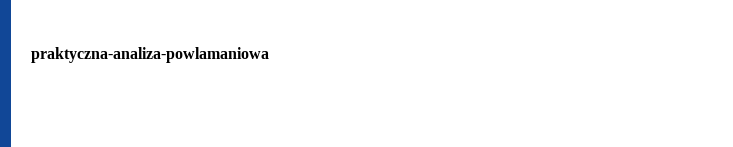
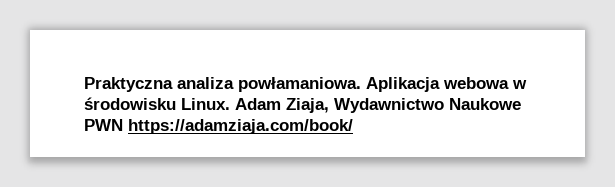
- praktyczna-analiza-powlamaniowa
+ Praktyczna analiza powłamaniowa. Aplikacja webowa w środowisku Linux. Adam Ziaja, Wydawnictwo Naukowe PWN https://adamziaja.com/book/

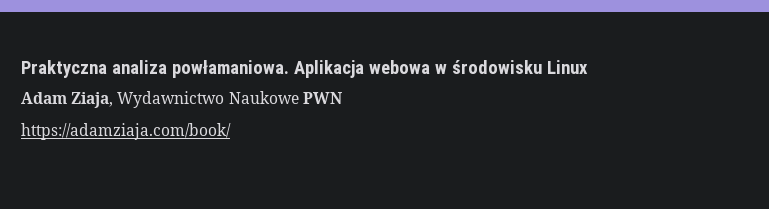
- Aplikacja webowa w środowisku Linux. Adam Ziaja, Wydawnictwo Naukowe PWN https://adamziaja.com/book/
+ Aplikacja webowa w środowisku Linux
+ Adam Ziaja, Wydawnictwo Naukowe PWN
+ https://adamziaja.com/book/

